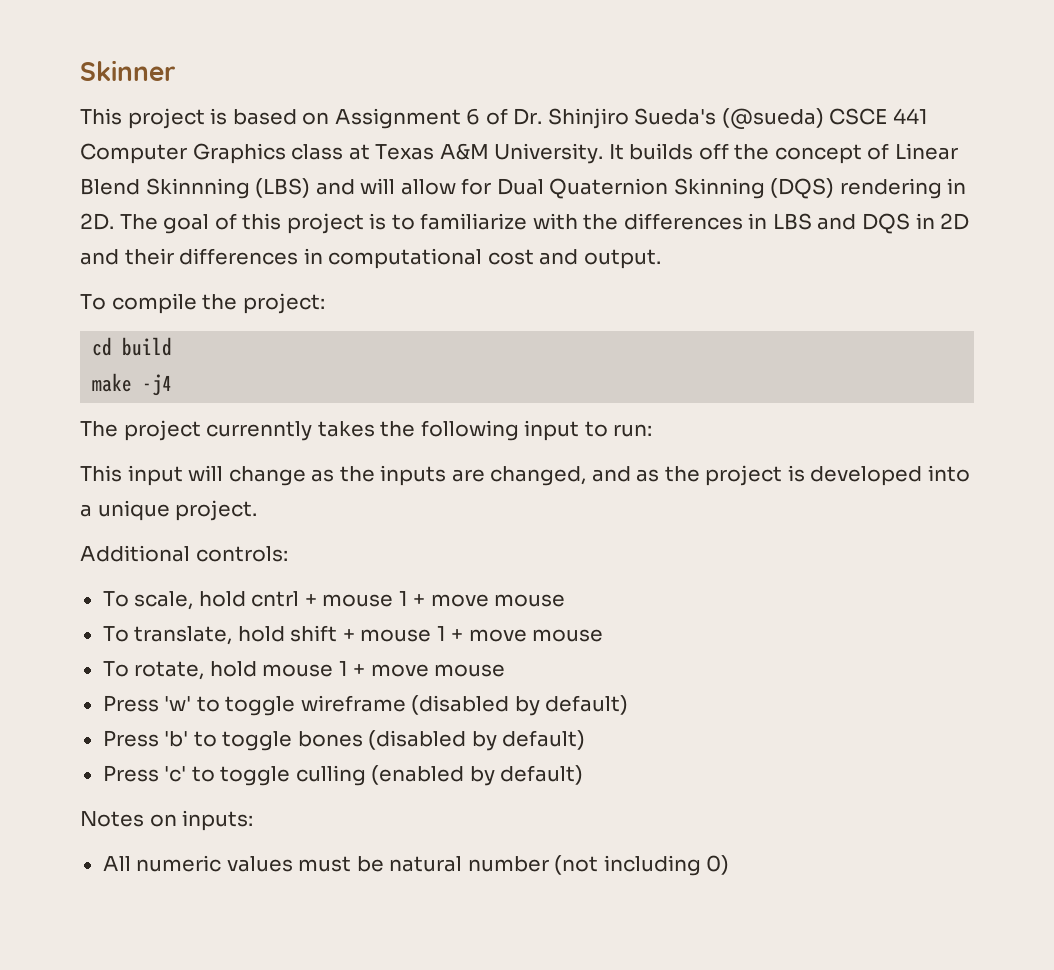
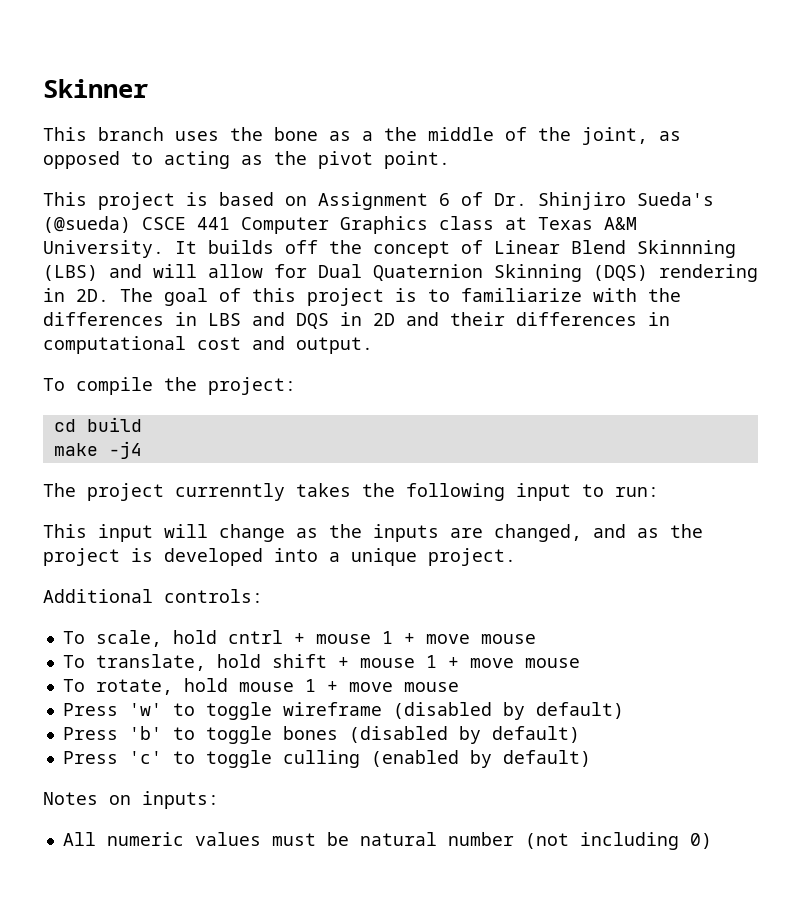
+ This branch uses the bone as a the middle of the joint, as opposed to acting as the pivot point.

